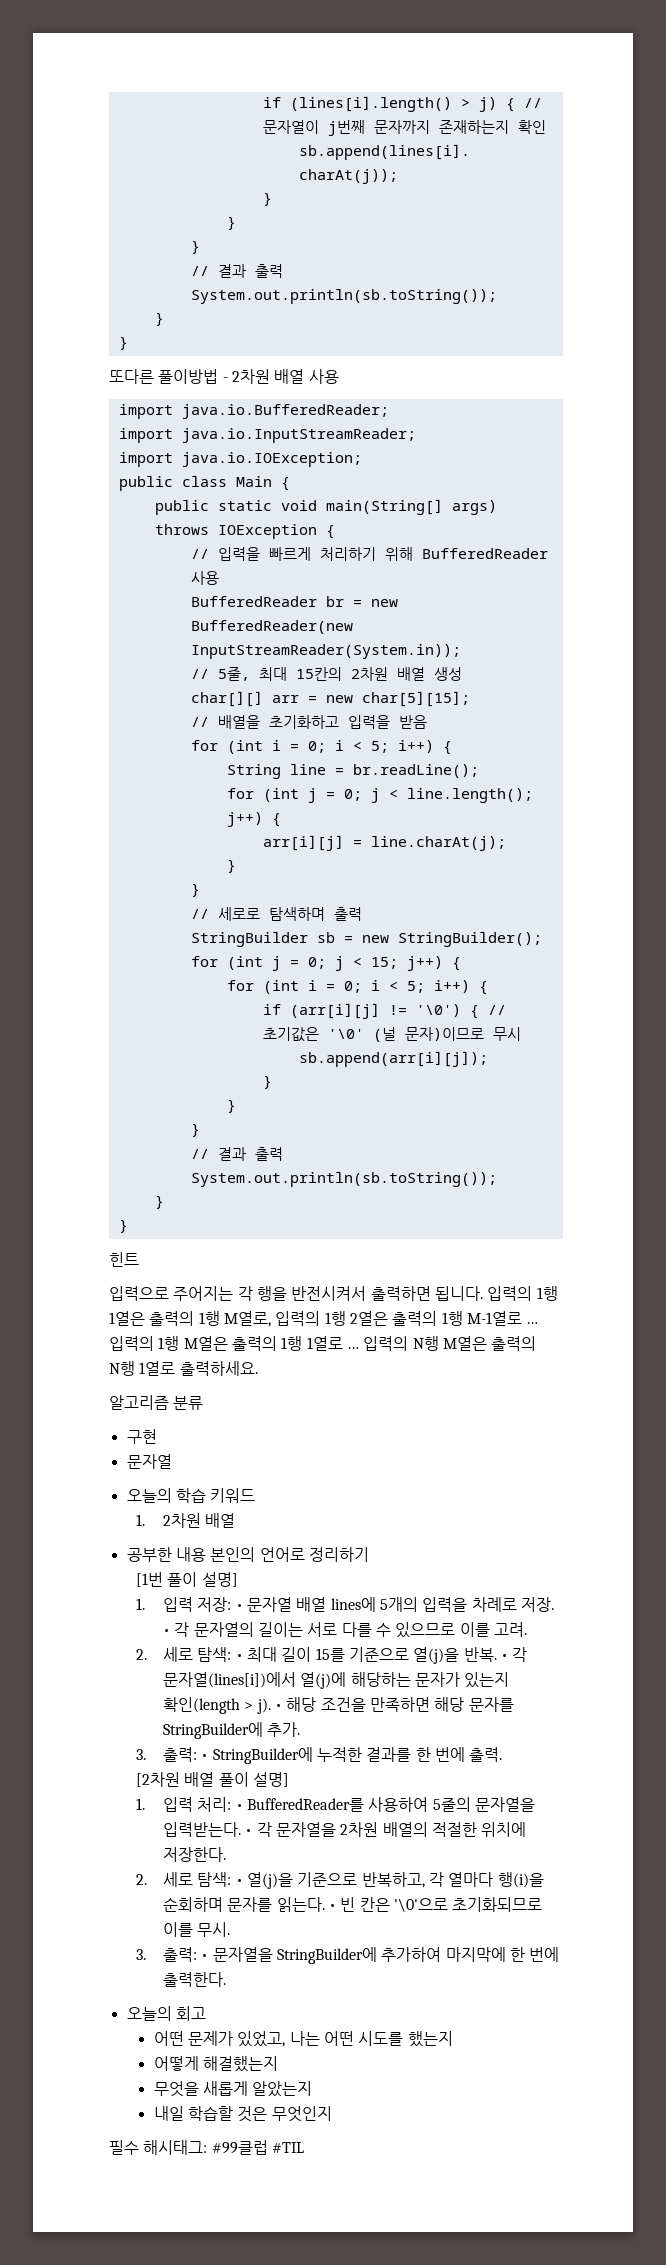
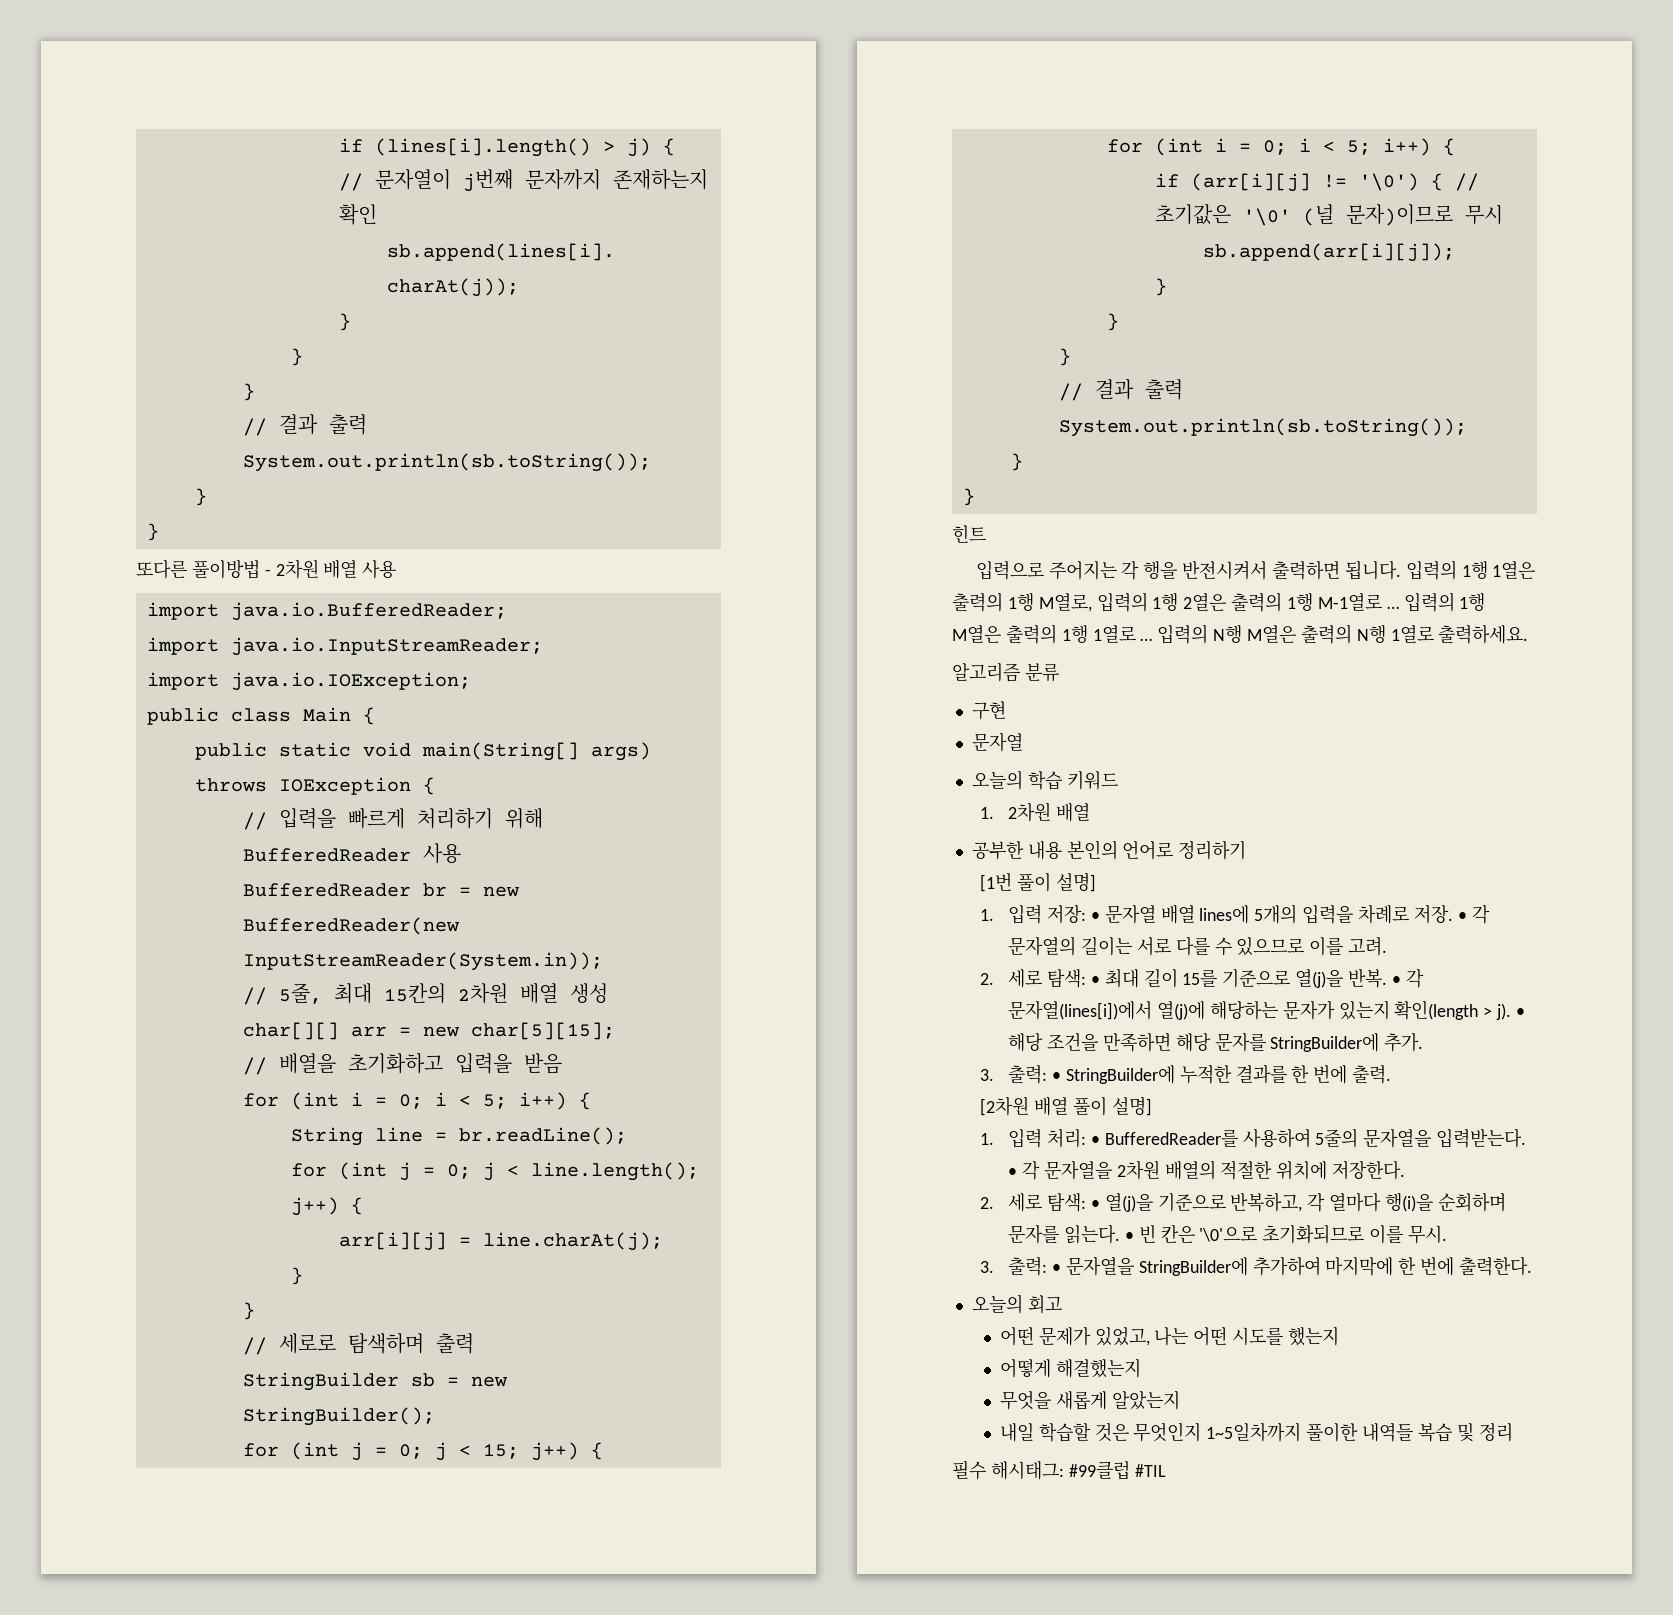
- 내일 학습할 것은 무엇인지
+ 내일 학습할 것은 무엇인지 1~5일차까지 풀이한 내역들 복습 및 정리

